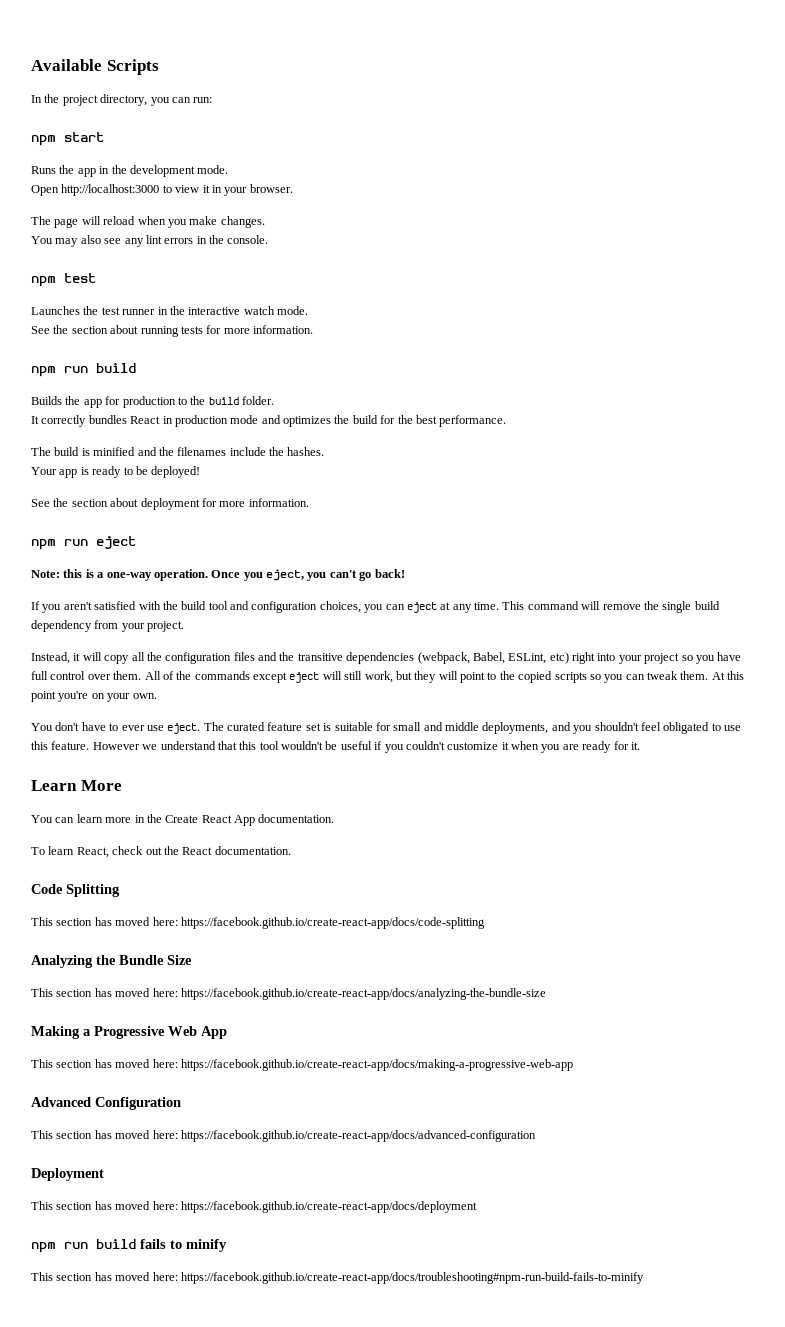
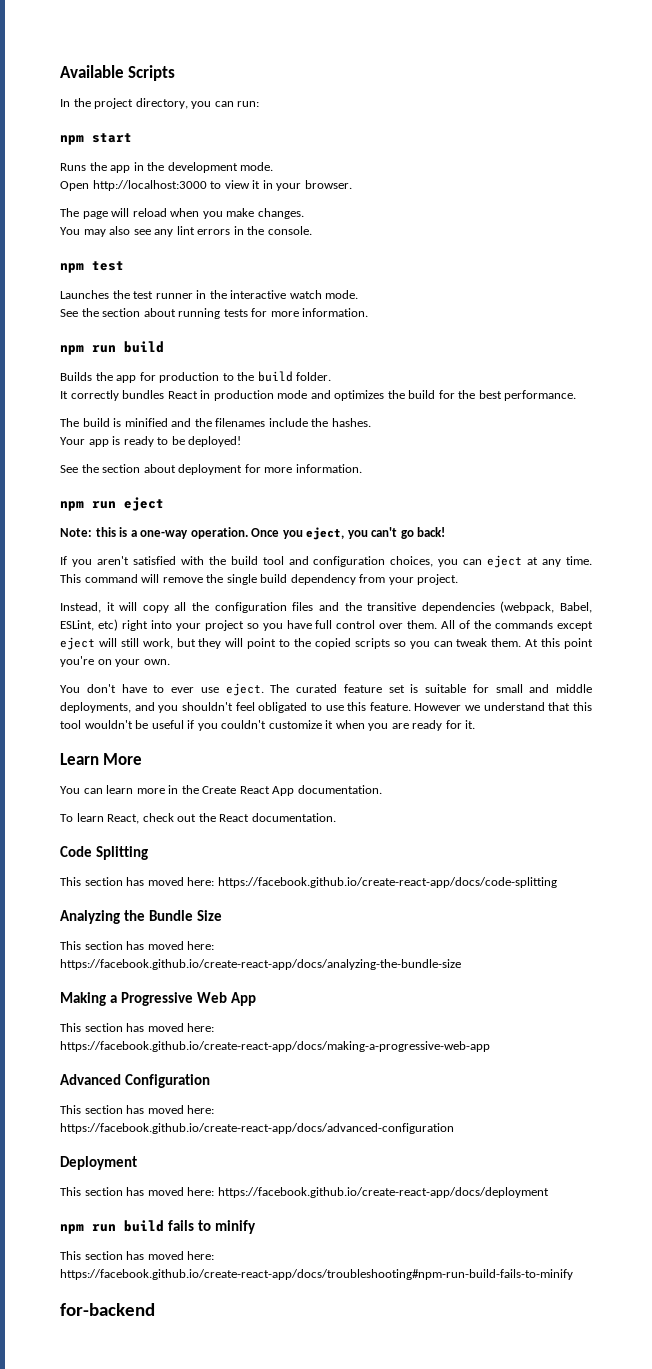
+ for-backend

